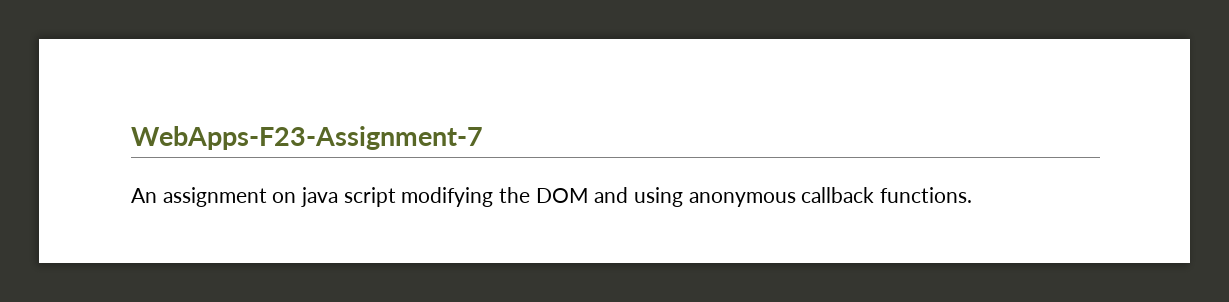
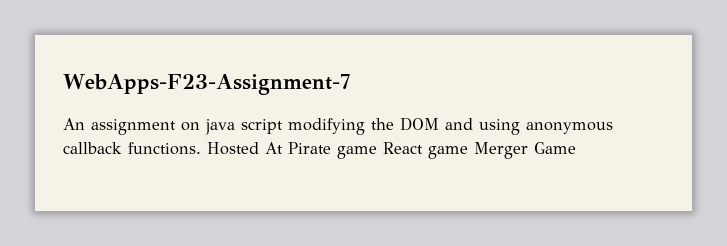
+ Hosted At Pirate game React game Merger Game

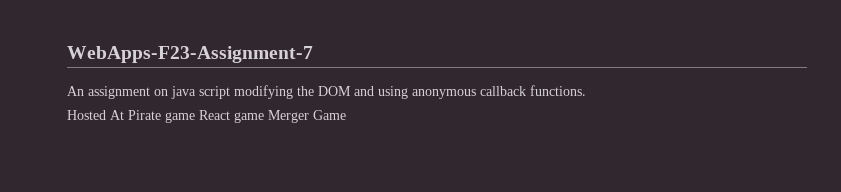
- An assignment on java script modifying the DOM and using anonymous callback functions. Hosted At Pirate game React game Merger Game
+ An assignment on java script modifying the DOM and using anonymous callback functions.
+ Hosted At Pirate game React game Merger Game

